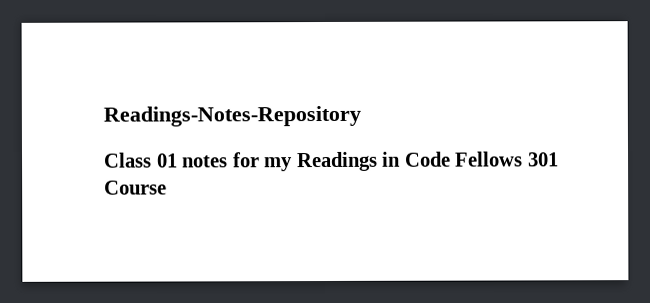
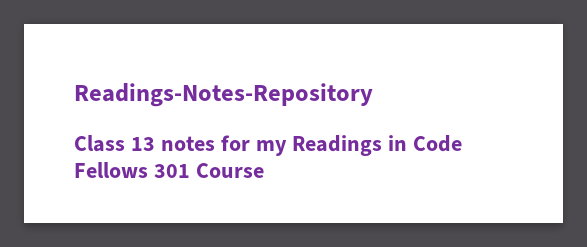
- Class 01 notes for my Readings in Code Fellows 301 Course
+ Class 13 notes for my Readings in Code Fellows 301 Course

